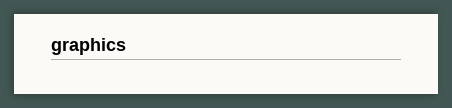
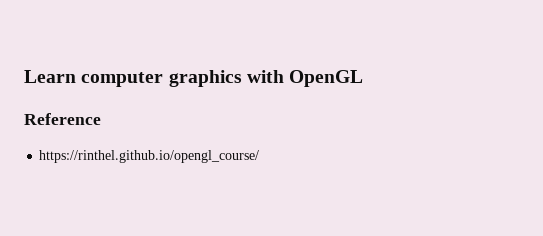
- graphics
+ Learn computer graphics with OpenGL
+ Reference
+ https://rinthel.github.io/opengl_course/

